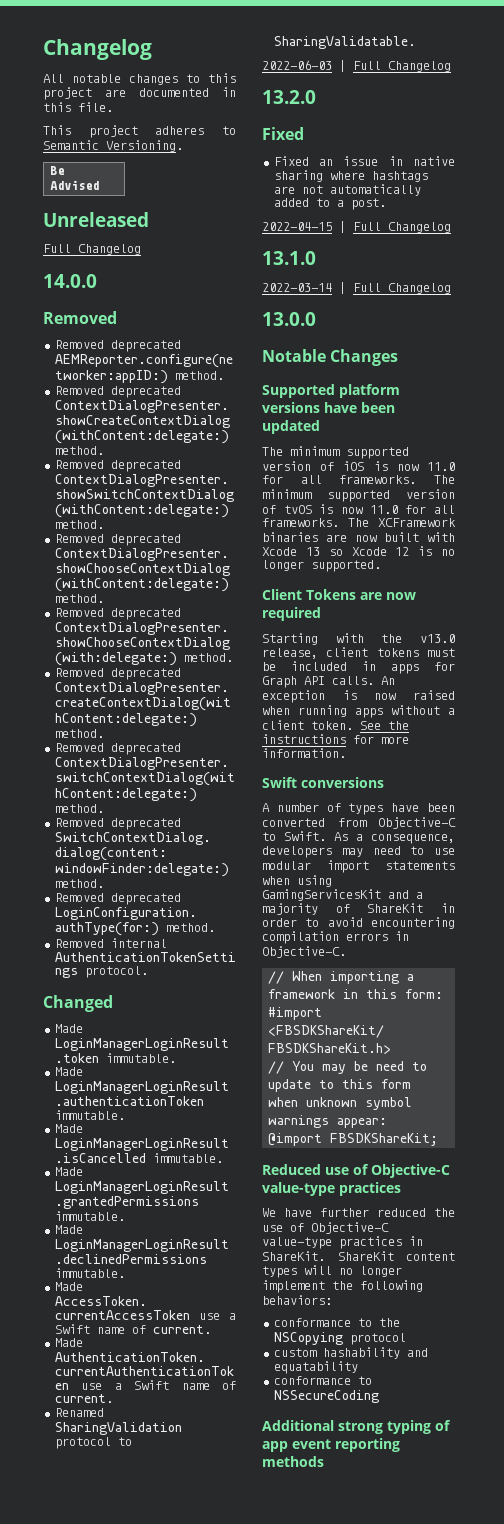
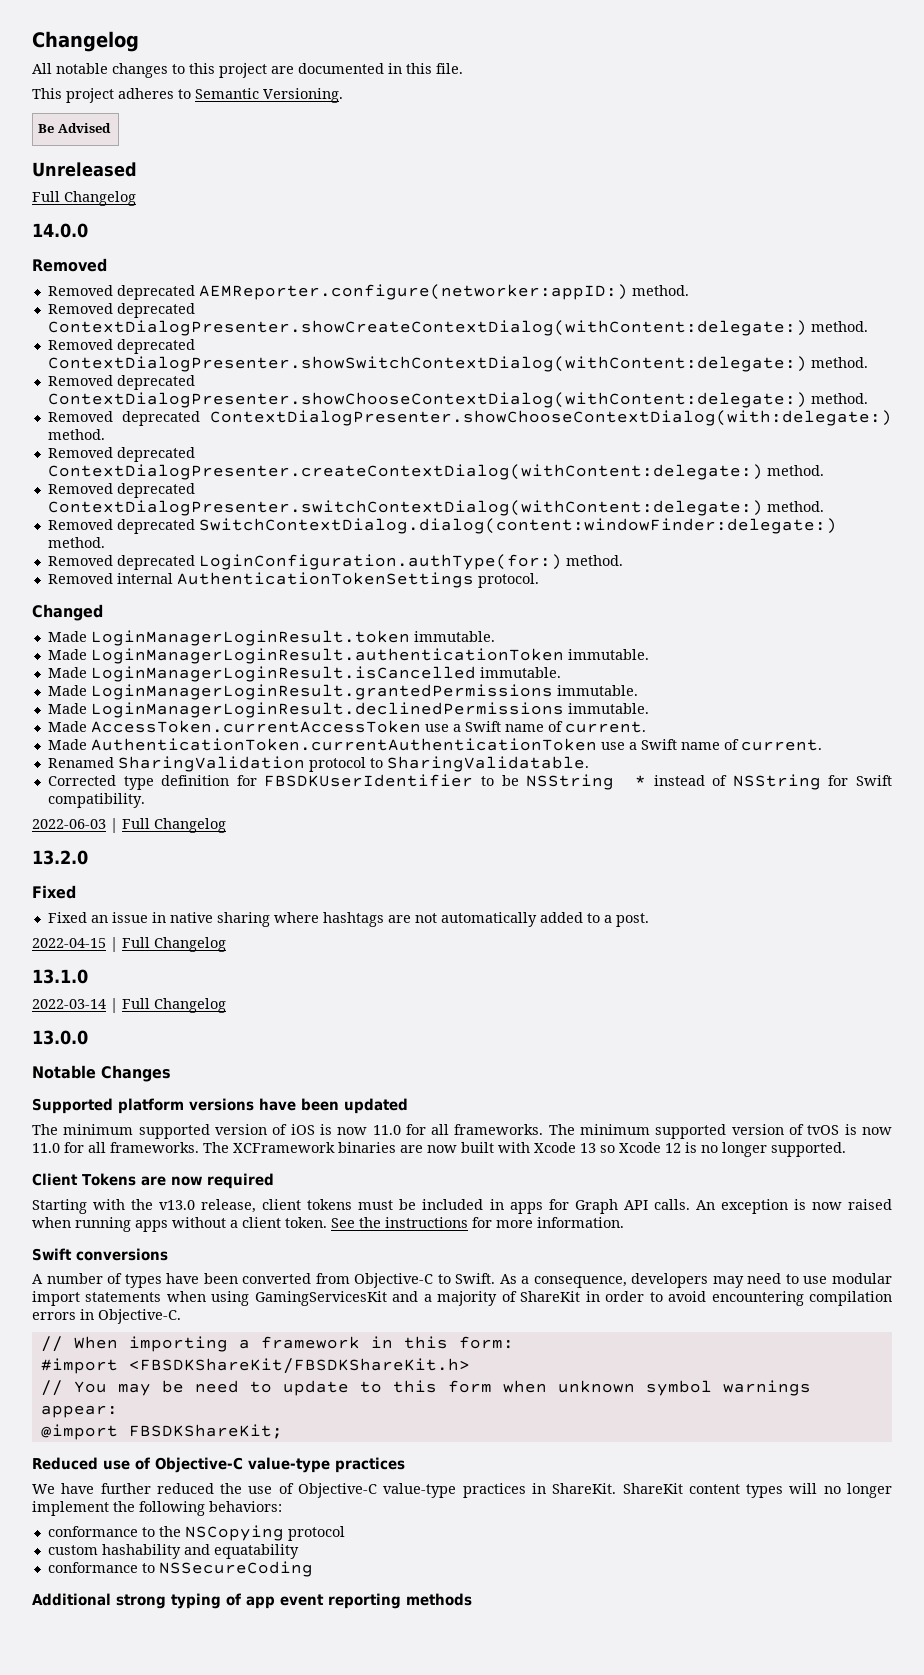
+ Corrected type definition for FBSDKUserIdentifier to be NSString * instead of NSString for Swift compatibility.

